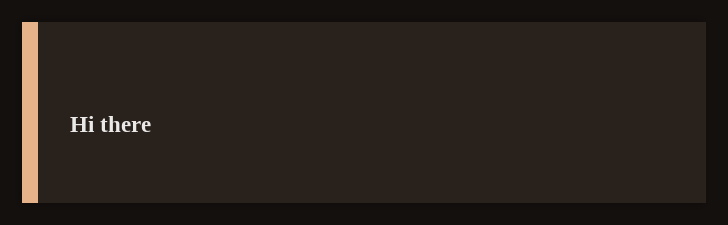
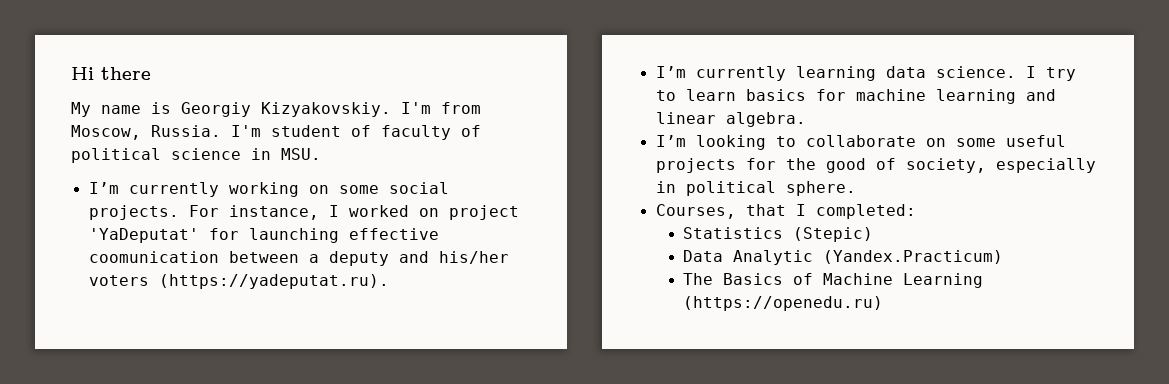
+ My name is Georgiy Kizyakovskiy. I'm from Moscow, Russia. I'm student of faculty of political science in MSU.
+ I’m currently working on some social projects. For instance, I worked on project 'YaDeputat' for launching effective coomunication between a deputy and his/her voters (https://yadeputat.ru).
+ I’m currently learning data science. I try to learn basics for machine learning and linear algebra.
+ I’m looking to collaborate on some useful projects for the good of society, especially in political sphere.
+ Сourses, that I completed:
+ Statistics (Stepic)
+ Data Analytic (Yandex.Practicum)
+ The Basics of Machine Learning (https://openedu.ru)

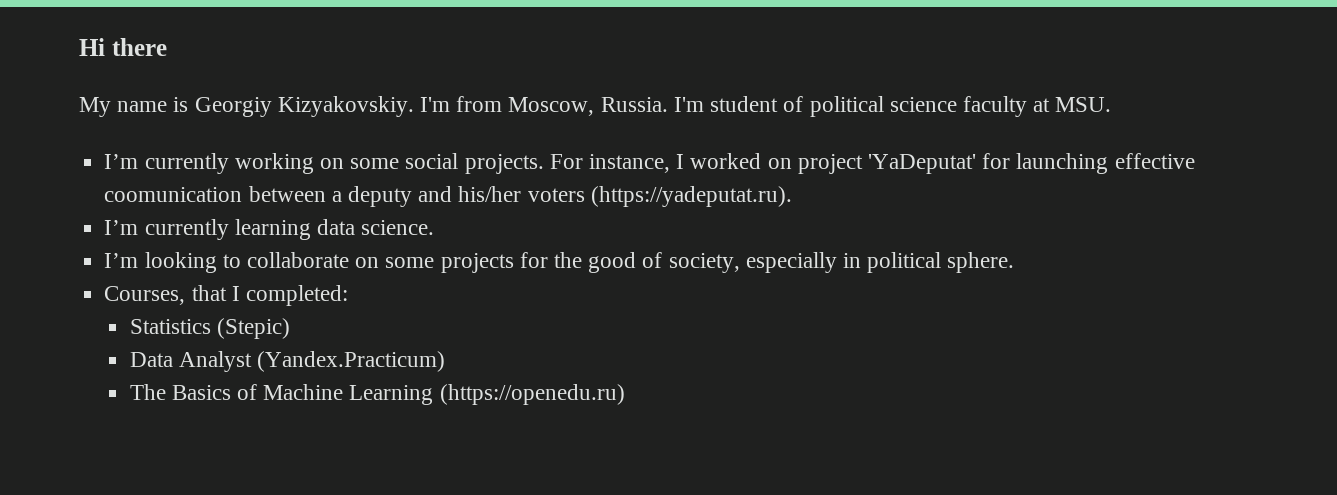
- I'm student of faculty of political science in MSU.
+ I'm student of political science faculty at MSU.
- I try to learn basics for machine learning and linear algebra.
- I’m looking to collaborate on some useful projects for the good of society, especially in political sphere.
+ I’m looking to collaborate on some projects for the good of society, especially in political sphere.
- Data Analytic (Yandex.Practicum)
+ Data Analyst (Yandex.Practicum)

